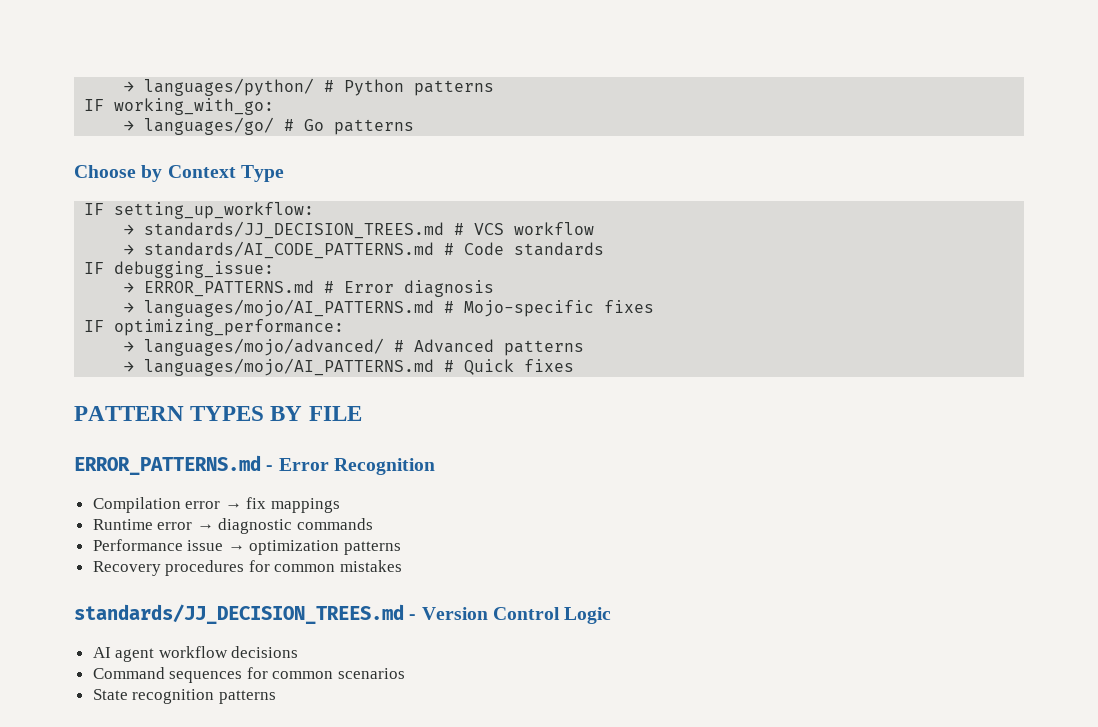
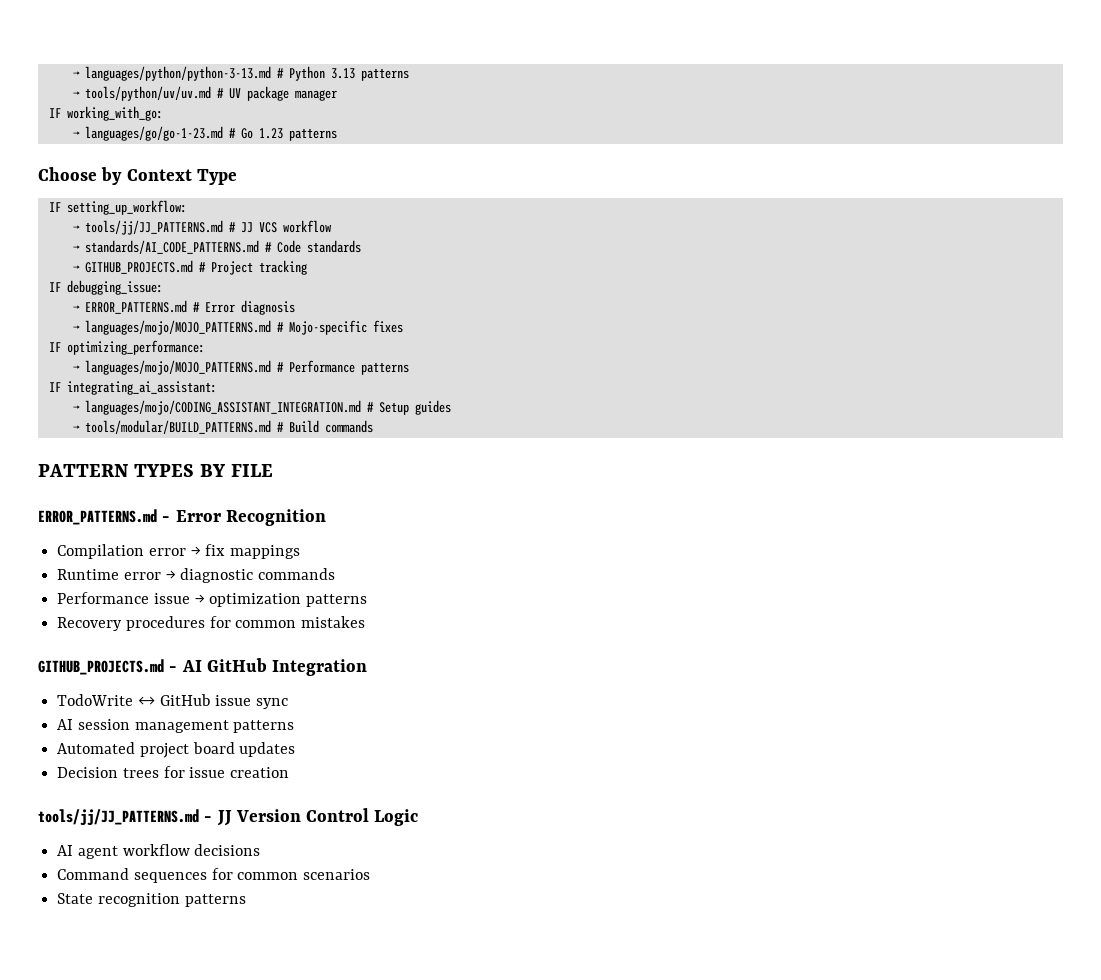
- → languages/python/ # Python patterns
+ → languages/python/python-3-13.md # Python 3.13 patterns
+ → tools/python/uv/uv.md # UV package manager
- → languages/go/ # Go patterns
+ → languages/go/go-1-23.md # Go 1.23 patterns
- → standards/JJ_DECISION_TREES.md # VCS workflow
+ → tools/jj/JJ_PATTERNS.md # JJ VCS workflow
+ → GITHUB_PROJECTS.md # Project tracking
- → languages/mojo/AI_PATTERNS.md # Mojo-specific fixes
+ → languages/mojo/MOJO_PATTERNS.md # Mojo-specific fixes
- → languages/mojo/advanced/ # Advanced patterns
- → languages/mojo/AI_PATTERNS.md # Quick fixes
+ → languages/mojo/MOJO_PATTERNS.md # Performance patterns
+ IF integrating_ai_assistant:
+ → languages/mojo/CODING_ASSISTANT_INTEGRATION.md # Setup guides
+ → tools/modular/BUILD_PATTERNS.md # Build commands
- standards/JJ_DECISION_TREES.md - Version Control Logic
+ GITHUB_PROJECTS.md - AI GitHub Integration
+ TodoWrite ↔ GitHub issue sync
+ AI session management patterns
+ Automated project board updates
+ Decision trees for issue creation
+ tools/jj/JJ_PATTERNS.md - JJ Version Control Logic

